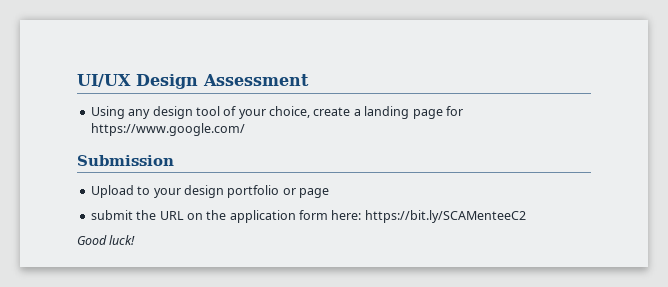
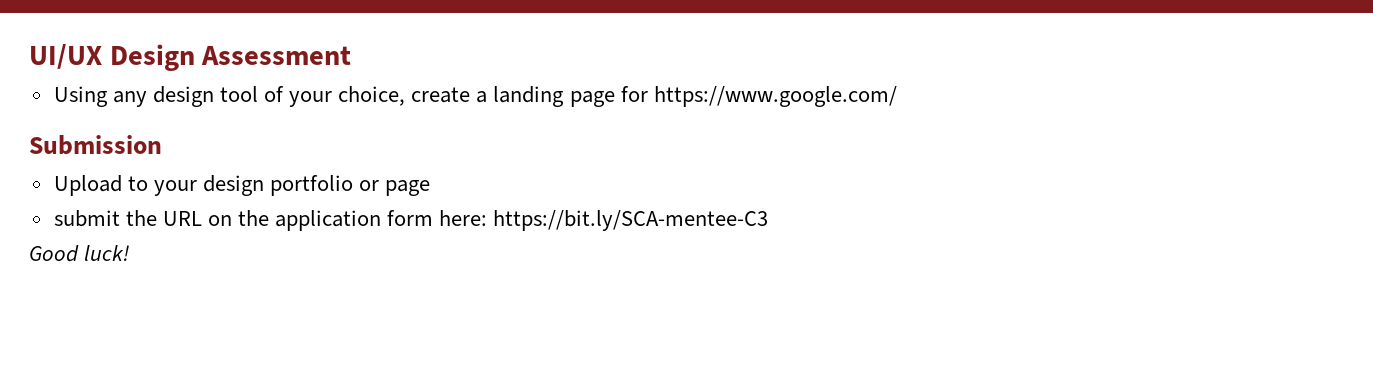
- submit the URL on the application form here: https://bit.ly/SCAMenteeC2
+ submit the URL on the application form here: https://bit.ly/SCA-mentee-C3

